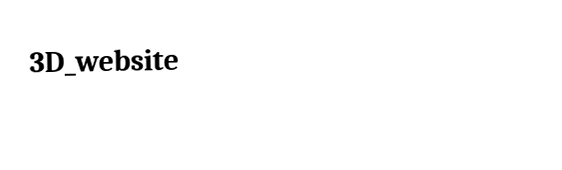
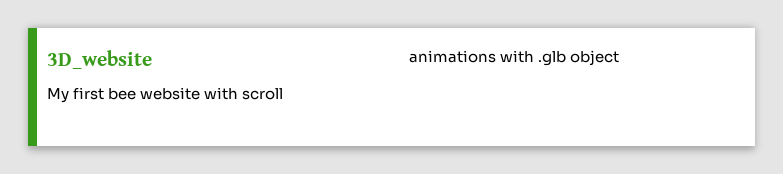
+ My first bee website with scroll animations with .glb object

